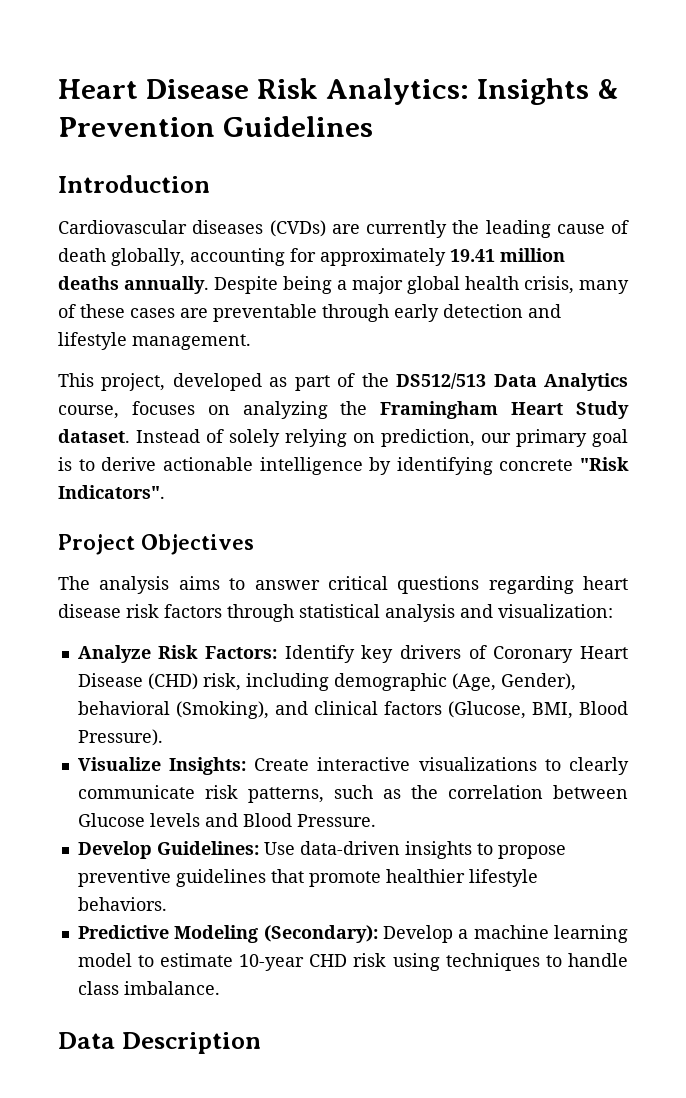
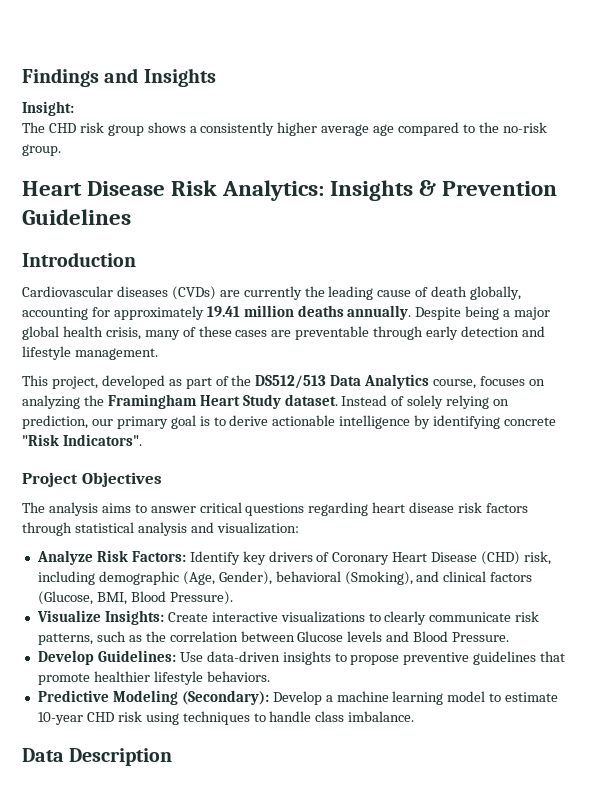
+ Findings and Insights
+ Insight:
+ The CHD risk group shows a consistently higher average age compared to the no-risk group.

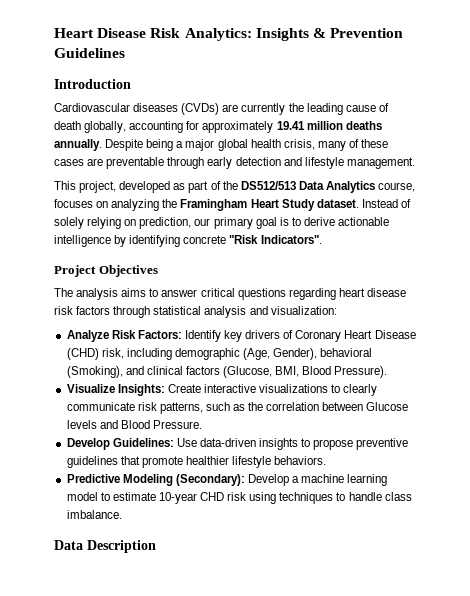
- Findings and Insights
- Insight:
- The CHD risk group shows a consistently higher average age compared to the no-risk group.

